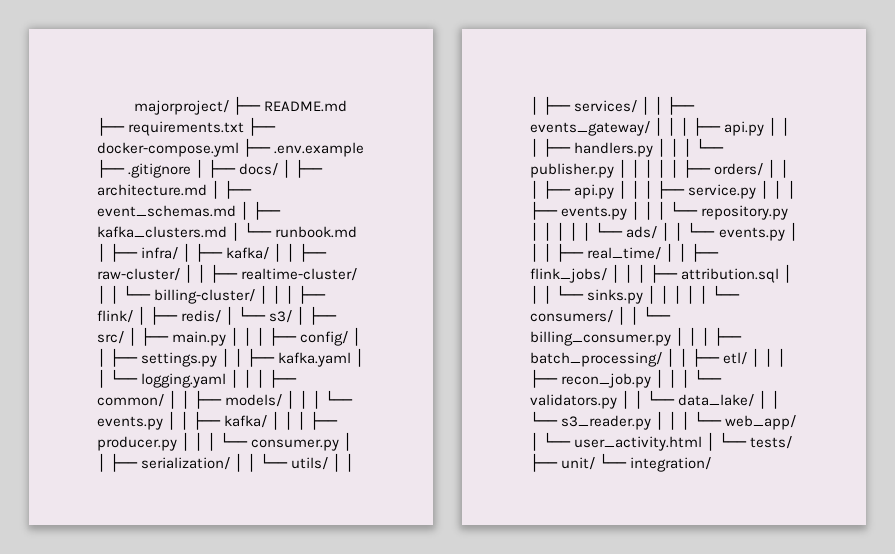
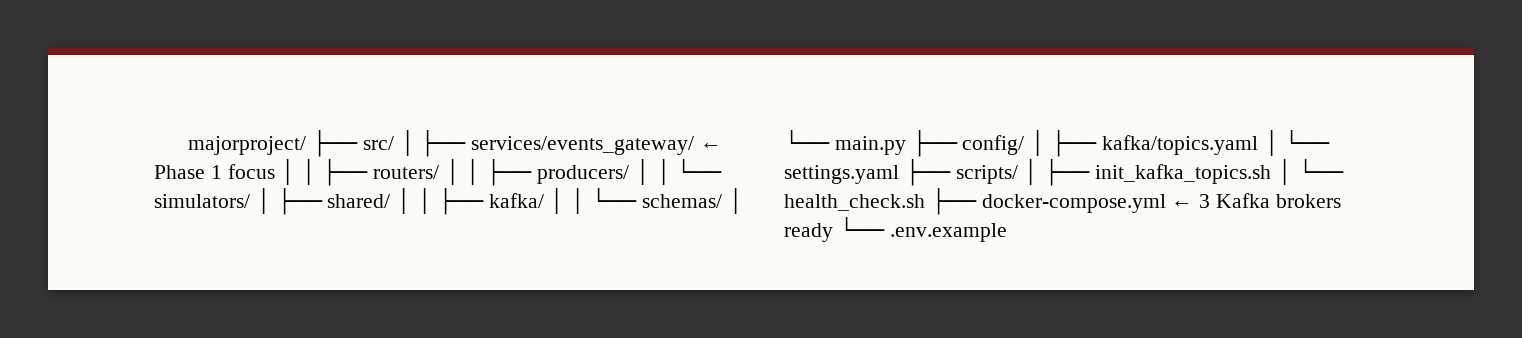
- majorproject/ ├── README.md ├── requirements.txt ├── docker-compose.yml ├── .env.example ├── .gitignore │ ├── docs/ │ ├── architecture.md │ ├── event_schemas.md │ ├── kafka_clusters.md │ └── runbook.md │ ├── infra/ │ ├── kafka/ │ │ ├── raw-cluster/ │ │ ├── realtime-cluster/ │ │ └── billing-cluster/ │ │ │ ├── flink/ │ ├── redis/ │ └── s3/ │ ├── src/ │ ├── main.py │ │ │ ├── config/ │ │ ├── settings.py │ │ ├── kafka.yaml │ │ └── logging.yaml │ │ │ ├── common/ │ │ ├── models/ │ │ │ └── events.py │ │ ├── kafka/ │ │ │ ├── producer.py │ │ │ └── consumer.py │ │ ├── serialization/ │ │ └── utils/ │ │ │ ├── services/ │ │ ├── events_gateway/ │ │ │ ├── api.py │ │ │ ├── handlers.py │ │ │ └── publisher.py │ │ │ │ │ ├── orders/ │ │ │ ├── api.py │ │ │ ├── service.py │ │ │ ├── events.py │ │ │ └── repository.py │ │ │ │ │ └── ads/ │ │ └── events.py │ │ │ ├── real_time/ │ │ ├── flink_jobs/ │ │ │ ├── attribution.sql │ │ │ └── sinks.py │ │ │ │ │ └── consumers/ │ │ └── billing_consumer.py │ │ │ ├── batch_processing/ │ │ ├── etl/ │ │ │ ├── recon_job.py │ │ │ └── validators.py │ │ └── data_lake/ │ │ └── s3_reader.py │ │ │ └── web_app/ │ └── user_activity.html │ └── tests/ ├── unit/ └── integration/
+ majorproject/ ├── src/ │ ├── services/events_gateway/ ← Phase 1 focus │ │ ├── routers/ │ │ ├── producers/ │ │ └── simulators/ │ ├── shared/ │ │ ├── kafka/ │ │ └── schemas/ │ └── main.py ├── config/ │ ├── kafka/topics.yaml │ └── settings.yaml ├── scripts/ │ ├── init_kafka_topics.sh │ └── health_check.sh ├── docker-compose.yml ← 3 Kafka brokers ready └── .env.example

